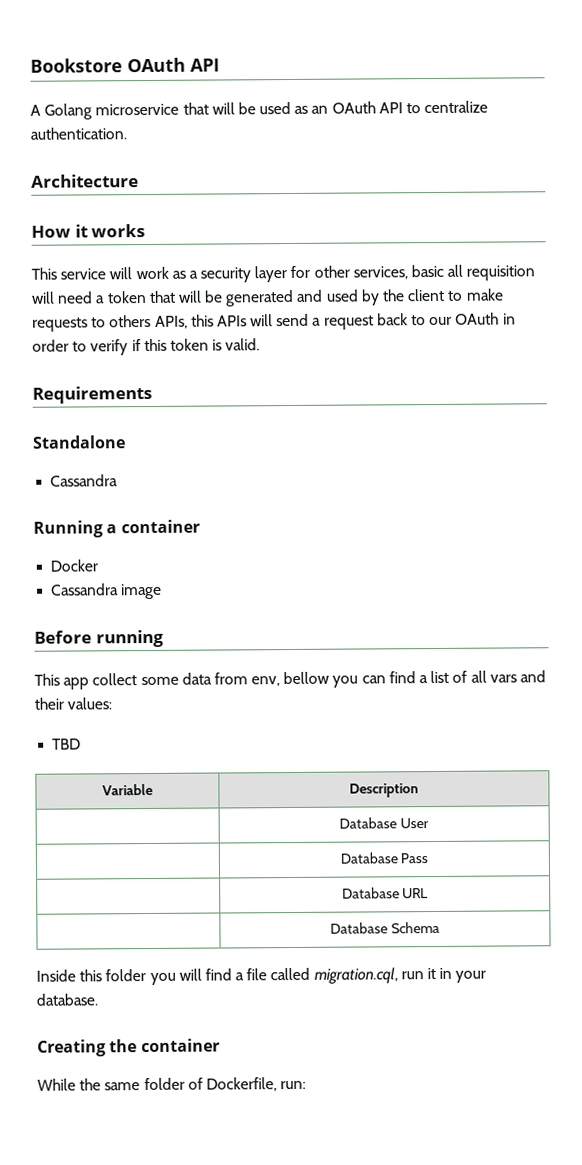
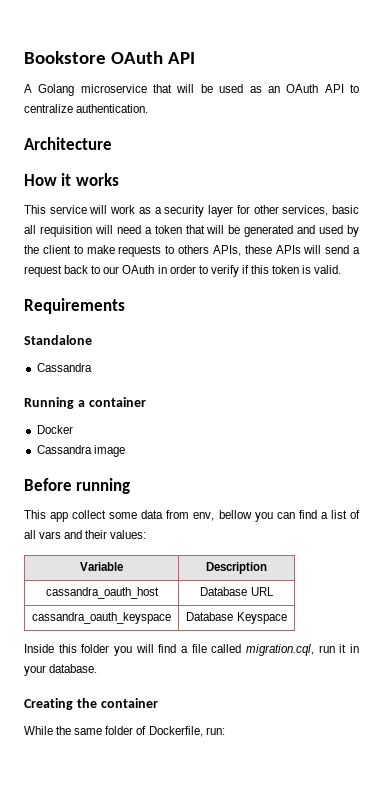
- This service will work as a security layer for other services, basic all requisition will need a token that will be generated and used by the client to make requests to others APIs, this APIs will send a request back to our OAuth in order to verify if this token is valid.
+ This service will work as a security layer for other services, basic all requisition will need a token that will be generated and used by the client to make requests to others APIs, these APIs will send a request back to our OAuth in order to verify if this token is valid.
- TBD
- | Database User
- | Database Pass
- | Database URL
+ cassandra_oauth_host | Database URL
- | Database Schema
+ cassandra_oauth_keyspace | Database Keyspace

